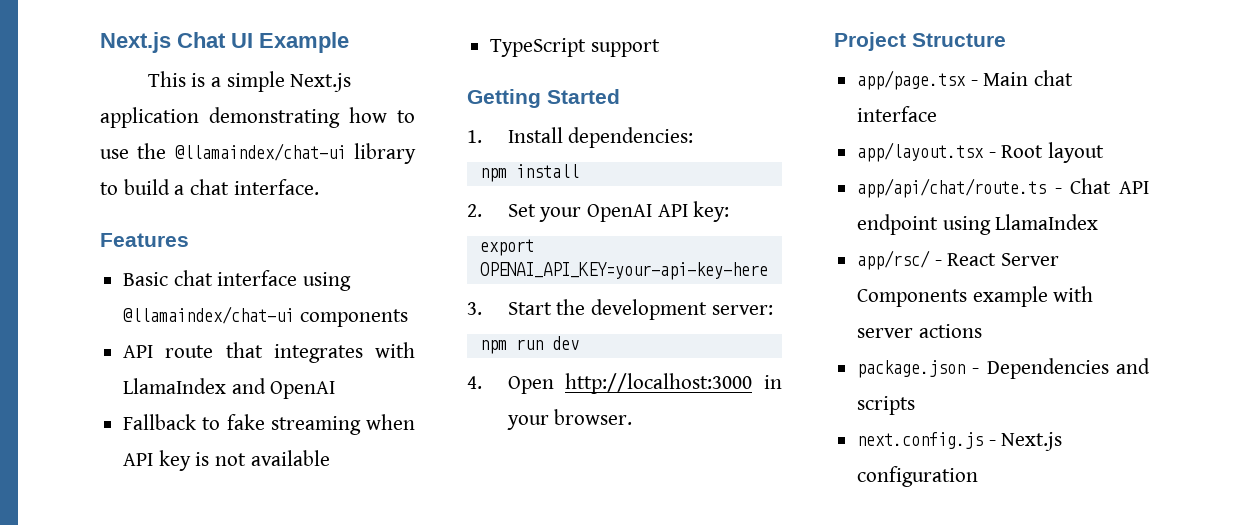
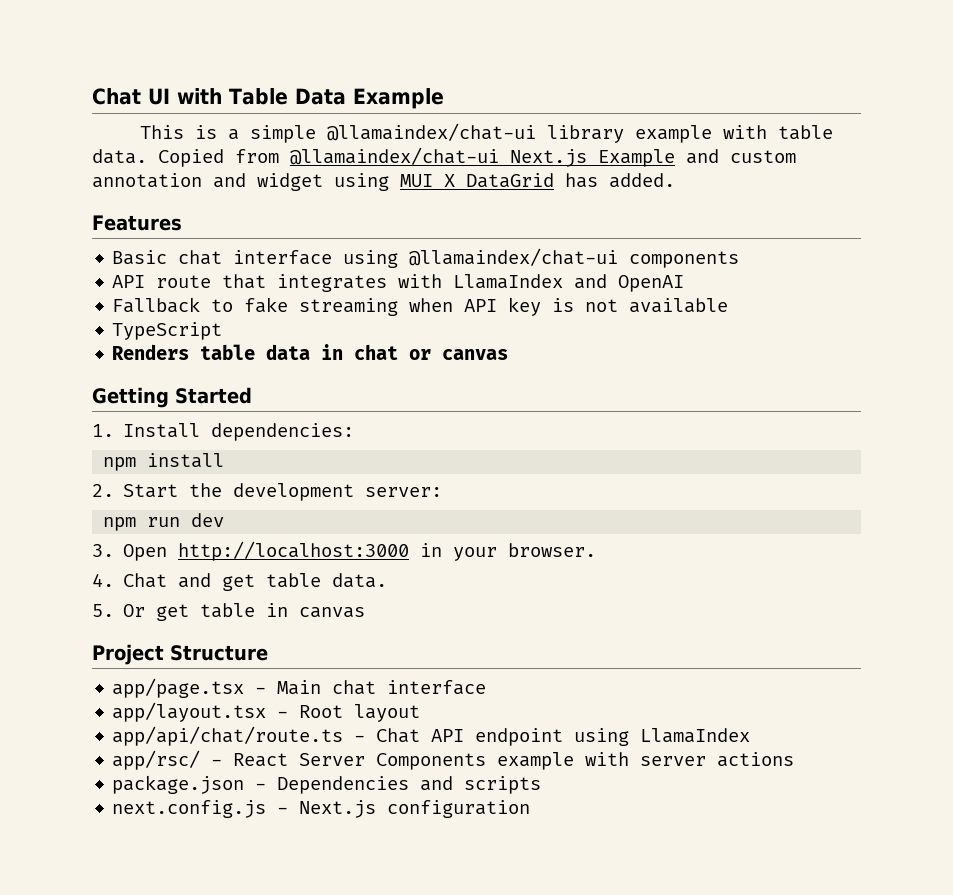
- Next.js Chat UI Example
+ Chat UI with Table Data Example
- This is a simple Next.js application demonstrating how to use the @llamaindex/chat-ui library to build a chat interface.
+ This is a simple @llamaindex/chat-ui library example with table data. Copied from @llamaindex/chat-ui Next.js Example and custom annotation and widget using MUI X DataGrid has added.
- TypeScript support
+ TypeScript
+ Renders table data in chat or canvas
- 2. Set your OpenAI API key:
- export OPENAI_API_KEY=your-api-key-here
- 3. Start the development server:
+ 2. Start the development server:
- 4. Open http://localhost:3000 in your browser.
+ 3. Open http://localhost:3000 in your browser.
+ 4. Chat and get table data.
+ 5. Or get table in canvas

